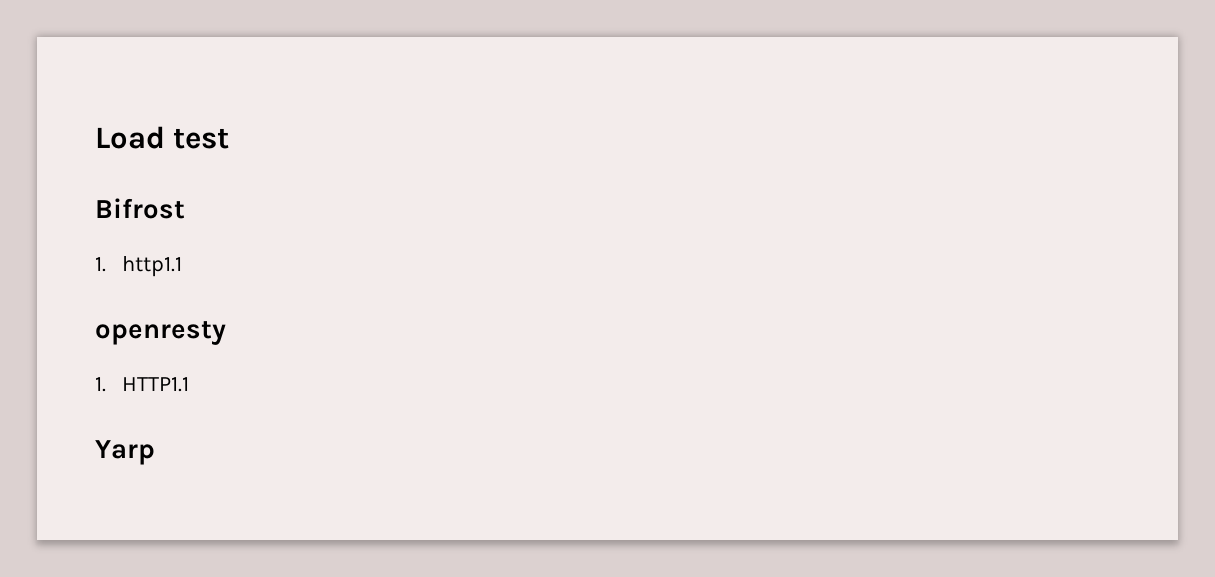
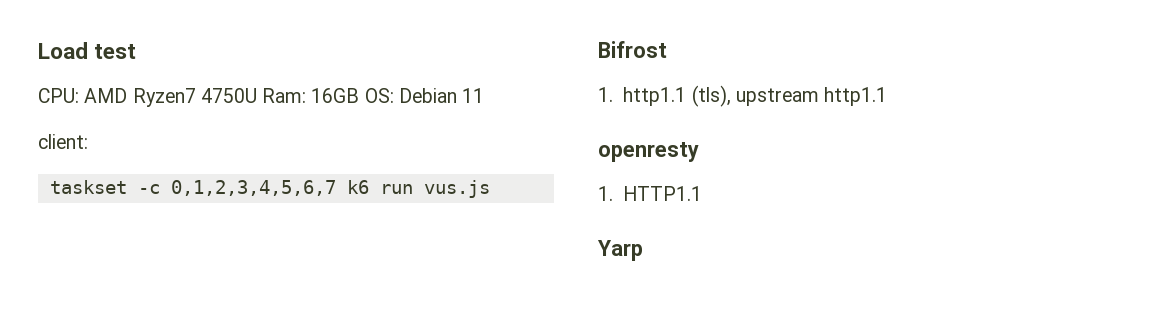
+ CPU: AMD Ryzen7 4750U Ram: 16GB OS: Debian 11
+ client:
+ taskset -c 0,1,2,3,4,5,6,7 k6 run vus.js
- 1. http1.1
+ 1. http1.1 (tls), upstream http1.1

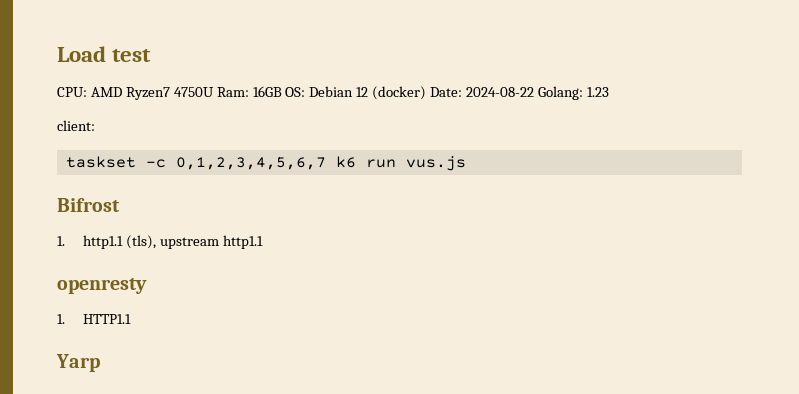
- CPU: AMD Ryzen7 4750U Ram: 16GB OS: Debian 11
+ CPU: AMD Ryzen7 4750U Ram: 16GB OS: Debian 12 (docker) Date: 2024-08-22 Golang: 1.23

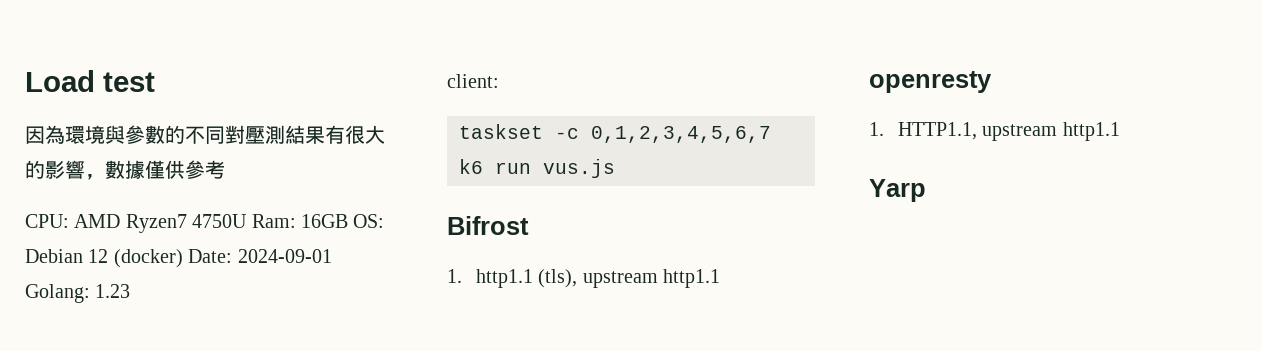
+ 因為環境與參數的不同對壓測結果有很大的影響，數據僅供參考
- CPU: AMD Ryzen7 4750U Ram: 16GB OS: Debian 12 (docker) Date: 2024-08-22 Golang: 1.23
+ CPU: AMD Ryzen7 4750U Ram: 16GB OS: Debian 12 (docker) Date: 2024-09-01 Golang: 1.23
- 1. HTTP1.1
+ 1. HTTP1.1, upstream http1.1

